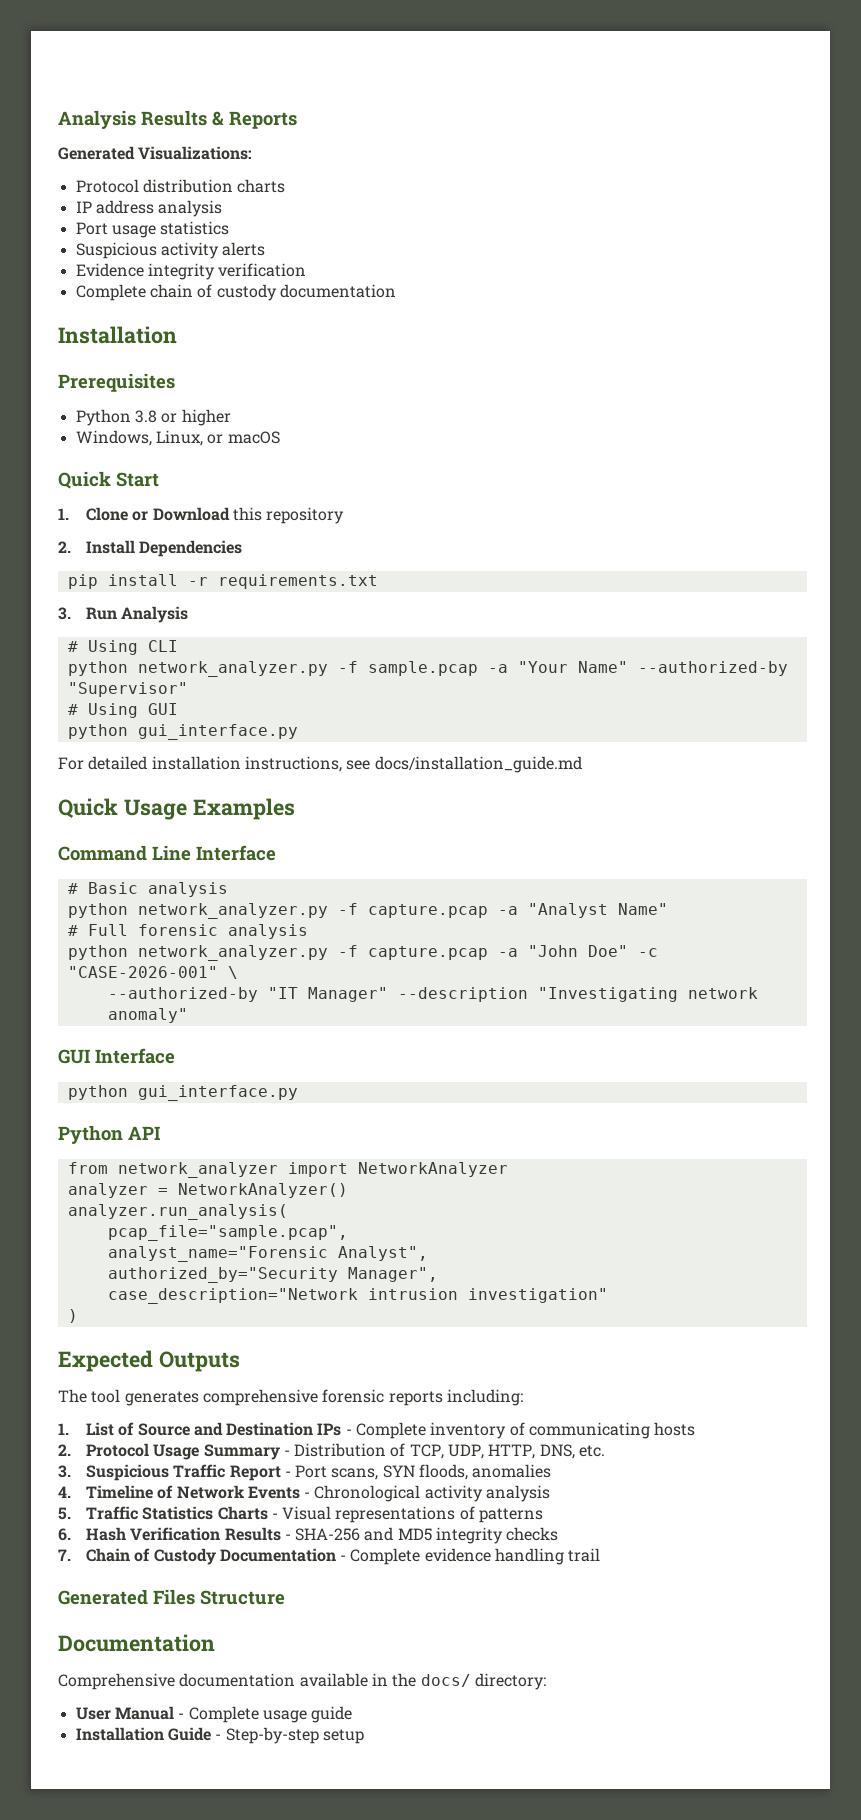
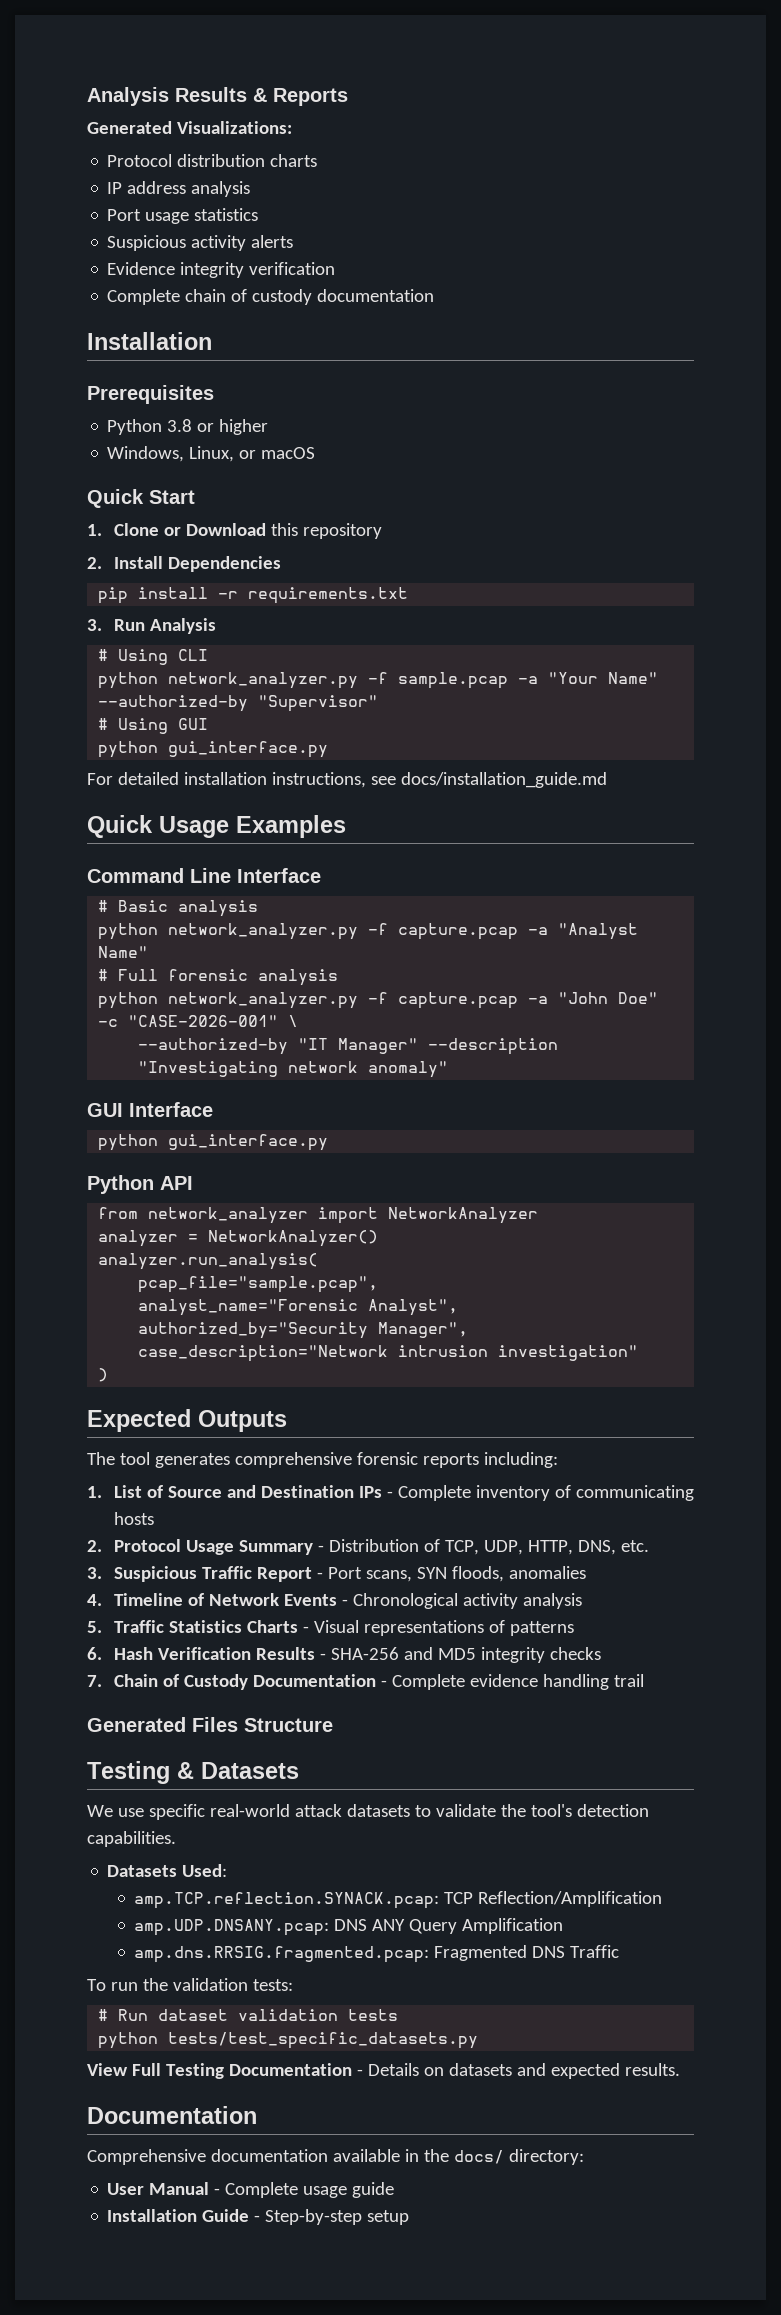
+ Testing & Datasets
+ We use specific real-world attack datasets to validate the tool's detection capabilities.
+ Datasets Used:
+ amp.TCP.reflection.SYNACK.pcap: TCP Reflection/Amplification
+ amp.UDP.DNSANY.pcap: DNS ANY Query Amplification
+ amp.dns.RRSIG.fragmented.pcap: Fragmented DNS Traffic
+ To run the validation tests:
+ # Run dataset validation tests
+ python tests/test_specific_datasets.py
+ View Full Testing Documentation - Details on datasets and expected results.

